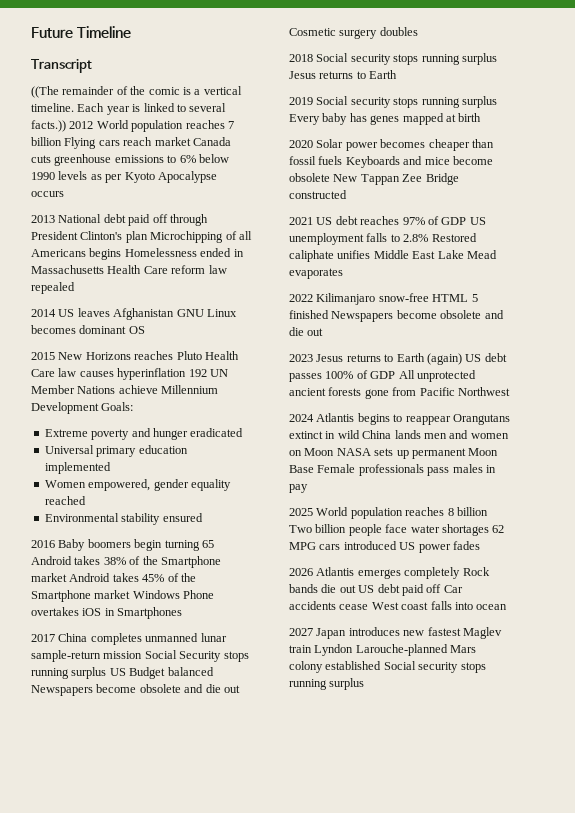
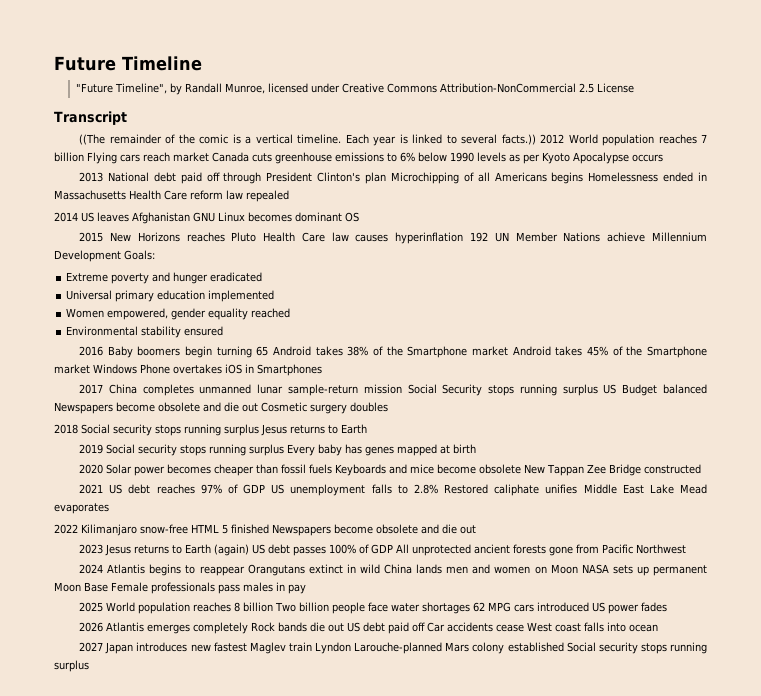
+ "Future Timeline", by Randall Munroe, licensed under Creative Commons Attribution-NonCommercial 2.5 License

